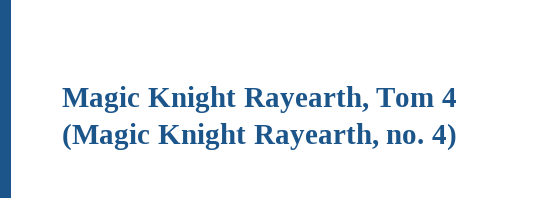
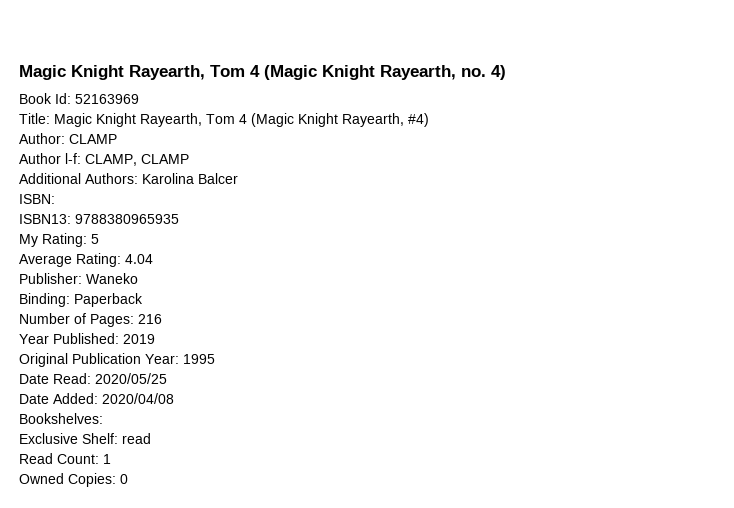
+ Book Id: 52163969
+ Title: Magic Knight Rayearth, Tom 4 (Magic Knight Rayearth, #4)
+ Author: CLAMP
+ Author l-f: CLAMP, CLAMP
+ Additional Authors: Karolina Balcer
+ ISBN:
+ ISBN13: 9788380965935
+ My Rating: 5
+ Average Rating: 4.04
+ Publisher: Waneko
+ Binding: Paperback
+ Number of Pages: 216
+ Year Published: 2019
+ Original Publication Year: 1995
+ Date Read: 2020/05/25
+ Date Added: 2020/04/08
+ Bookshelves:
+ Exclusive Shelf: read
+ Read Count: 1
+ Owned Copies: 0

